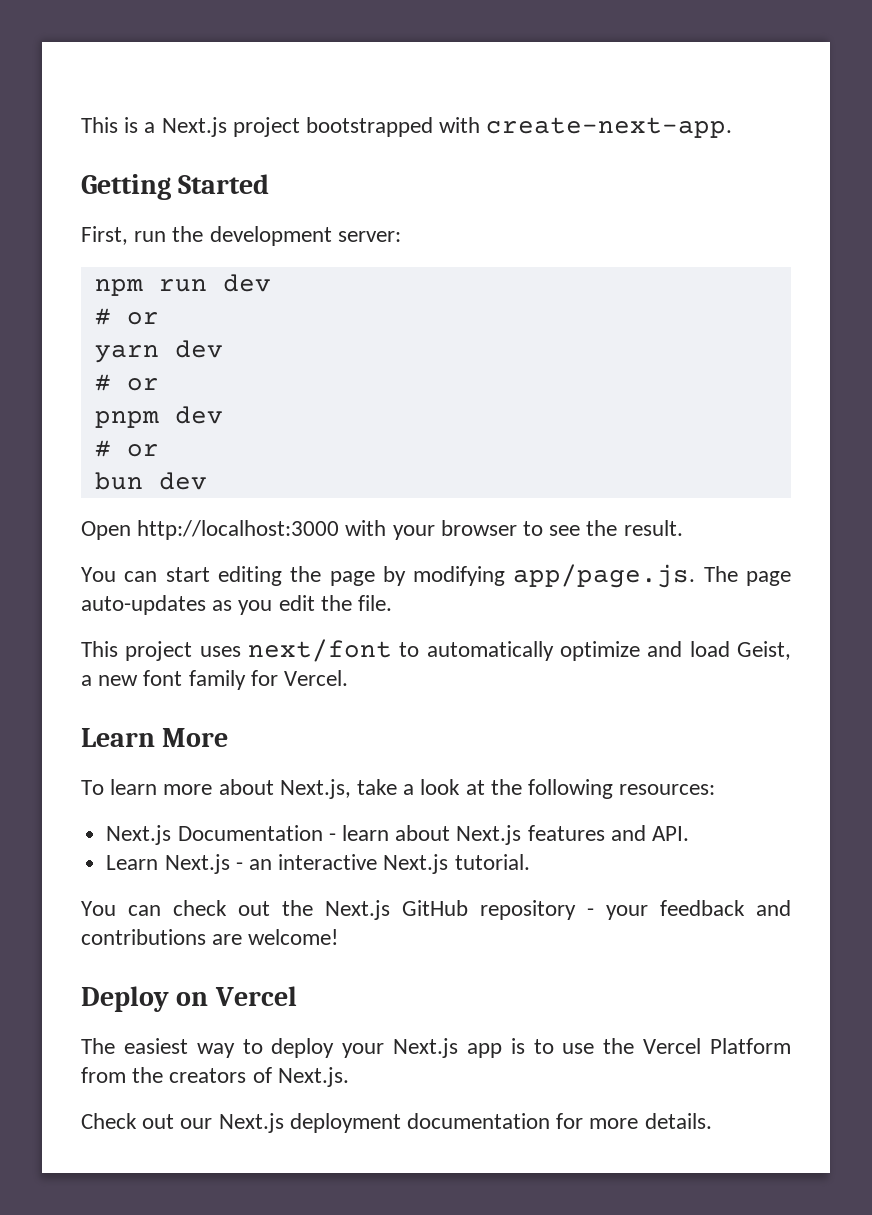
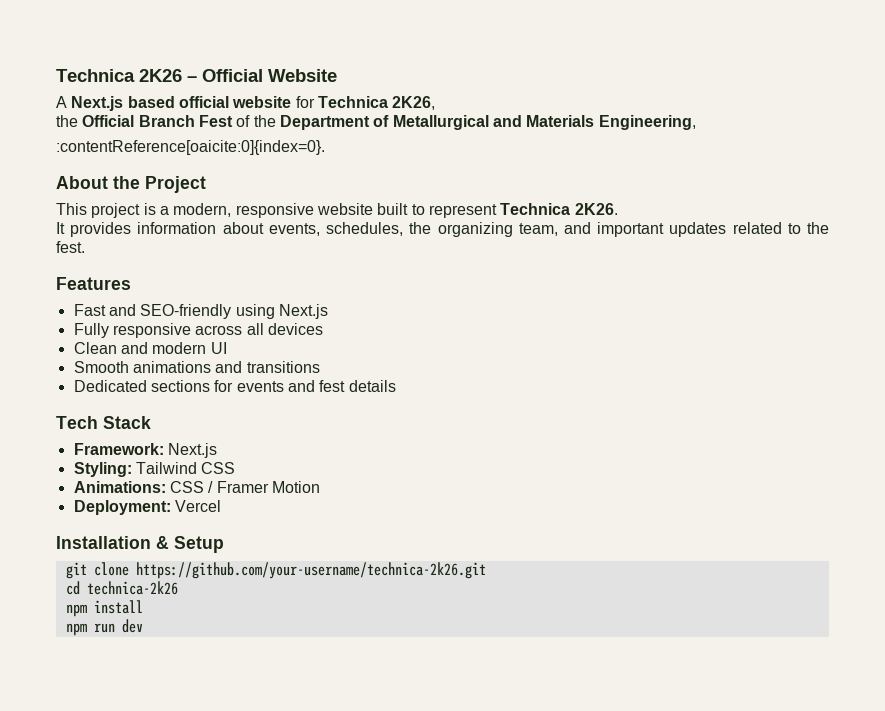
- This is a Next.js project bootstrapped with create-next-app.
- Getting Started
- First, run the development server:
+ Technica 2K26 – Official Website
+ A Next.js based official website for Technica 2K26,
+ the Official Branch Fest of the Department of Metallurgical and Materials Engineering,
+ :contentReference[oaicite:0]{index=0}.
+ About the Project
+ This project is a modern, responsive website built to represent Technica 2K26.
+ It provides information about events, schedules, the organizing team, and important updates related to the fest.
+ Features
+ Fast and SEO-friendly using Next.js
+ Fully responsive across all devices
+ Clean and modern UI
+ Smooth animations and transitions
+ Dedicated sections for events and fest details
+ Tech Stack
+ Framework: Next.js
+ Styling: Tailwind CSS
+ Animations: CSS / Framer Motion
+ Deployment: Vercel
+ Installation & Setup
+ git clone https://github.com/your-username/technica-2k26.git
+ cd technica-2k26
+ npm install
  npm run dev
- # or
- yarn dev
- # or
- pnpm dev
- # or
- bun dev
- Open http://localhost:3000 with your browser to see the result.
- You can start editing the page by modifying app/page.js. The page auto-updates as you edit the file.
- This project uses next/font to automatically optimize and load Geist, a new font family for Vercel.
- Learn More
- To learn more about Next.js, take a look at the following resources:
- Next.js Documentation - learn about Next.js features and API.
- Learn Next.js - an interactive Next.js tutorial.
- You can check out the Next.js GitHub repository - your feedback and contributions are welcome!
- Deploy on Vercel
- The easiest way to deploy your Next.js app is to use the Vercel Platform from the creators of Next.js.
- Check out our Next.js deployment documentation for more details.

